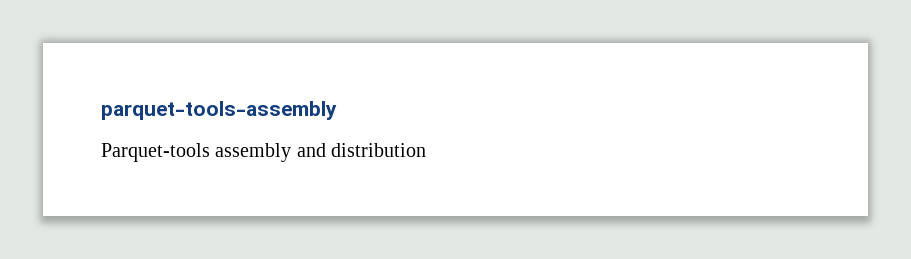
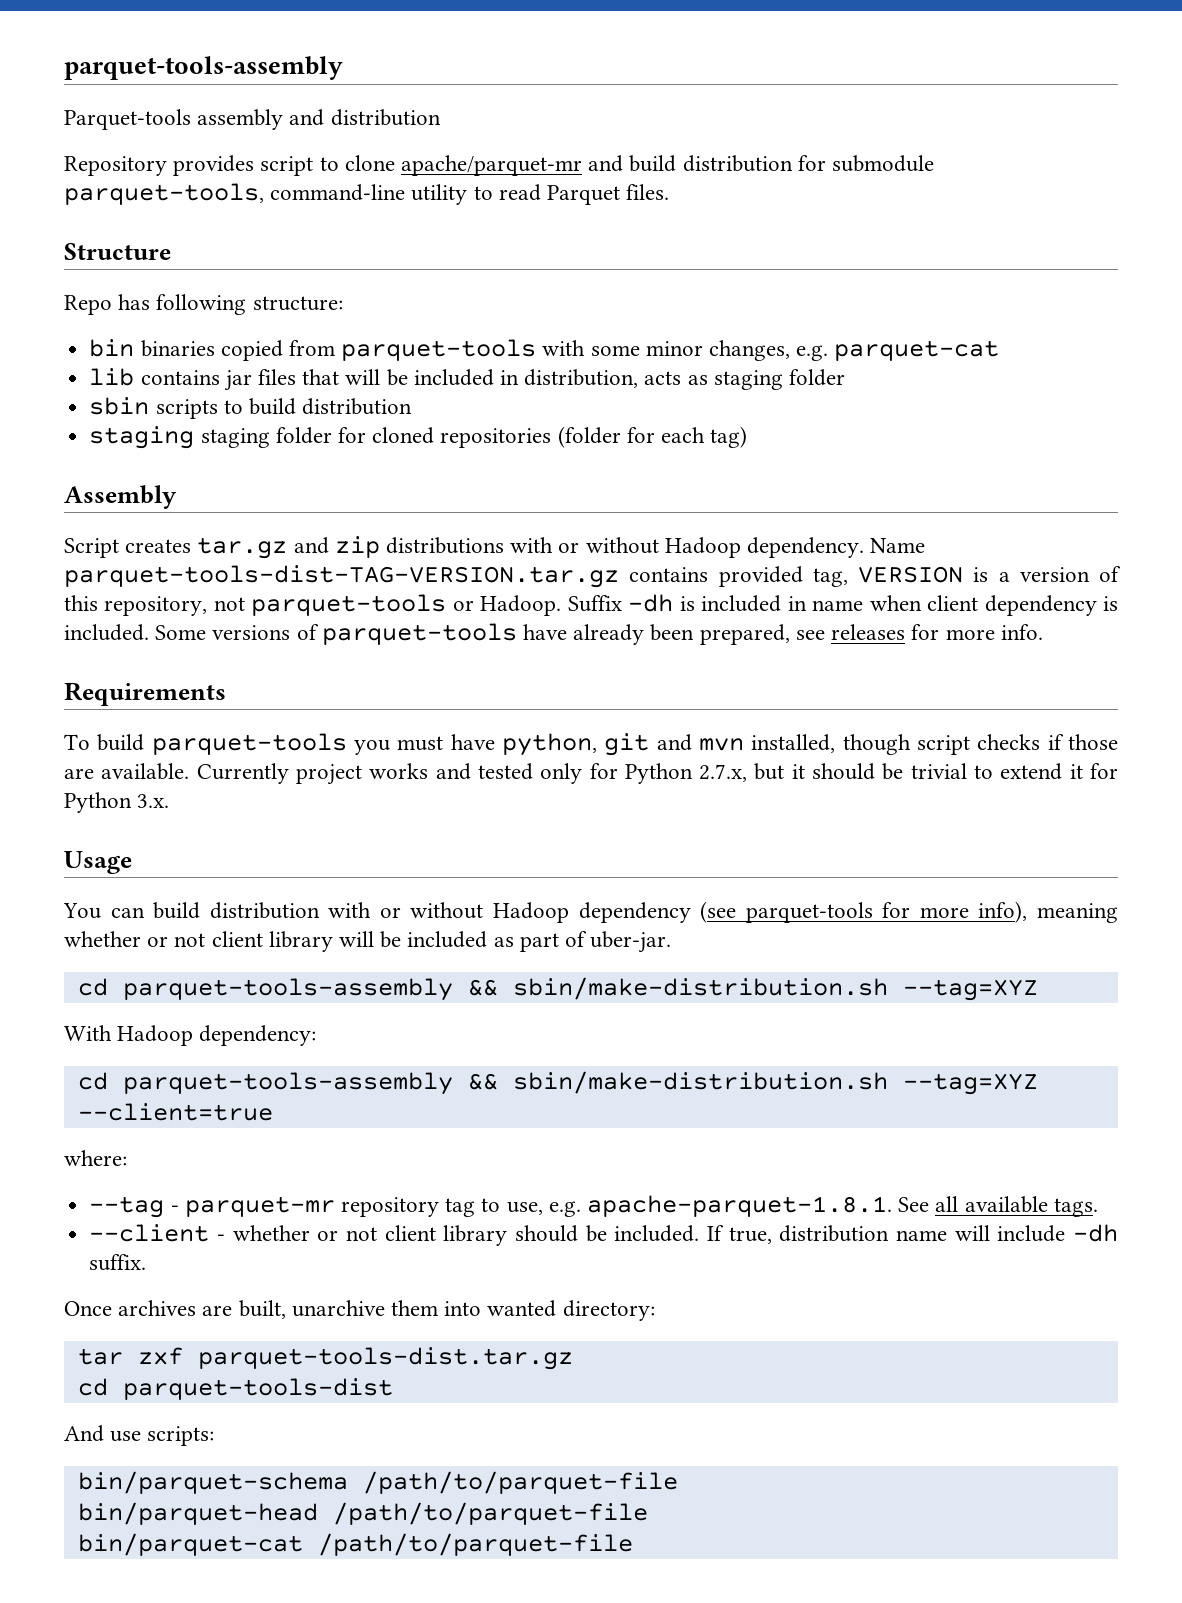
+ Repository provides script to clone apache/parquet-mr and build distribution for submodule parquet-tools, command-line utility to read Parquet files.
+ Structure
+ Repo has following structure:
+ bin binaries copied from parquet-tools with some minor changes, e.g. parquet-cat
+ lib contains jar files that will be included in distribution, acts as staging folder
+ sbin scripts to build distribution
+ staging staging folder for cloned repositories (folder for each tag)
+ Assembly
+ Script creates tar.gz and zip distributions with or without Hadoop dependency. Name parquet-tools-dist-TAG-VERSION.tar.gz contains provided tag, VERSION is a version of this repository, not parquet-tools or Hadoop. Suffix -dh is included in name when client dependency is included. Some versions of parquet-tools have already been prepared, see releases for more info.
+ Requirements
+ To build parquet-tools you must have python, git and mvn installed, though script checks if those are available. Currently project works and tested only for Python 2.7.x, but it should be trivial to extend it for Python 3.x.
+ Usage
+ You can build distribution with or without Hadoop dependency (see parquet-tools for more info), meaning whether or not client library will be included as part of uber-jar.
+ cd parquet-tools-assembly && sbin/make-distribution.sh --tag=XYZ
+ With Hadoop dependency:
+ cd parquet-tools-assembly && sbin/make-distribution.sh --tag=XYZ --client=true
+ where:
+ --tag - parquet-mr repository tag to use, e.g. apache-parquet-1.8.1. See all available tags.
+ --client - whether or not client library should be included. If true, distribution name will include -dh suffix.
+ Once archives are built, unarchive them into wanted directory:
+ tar zxf parquet-tools-dist.tar.gz
+ cd parquet-tools-dist
+ And use scripts:
+ bin/parquet-schema /path/to/parquet-file
+ bin/parquet-head /path/to/parquet-file
+ bin/parquet-cat /path/to/parquet-file

